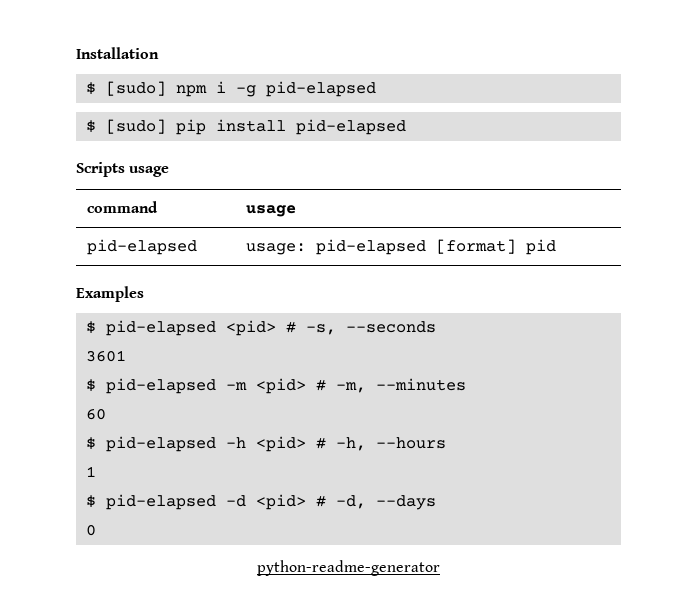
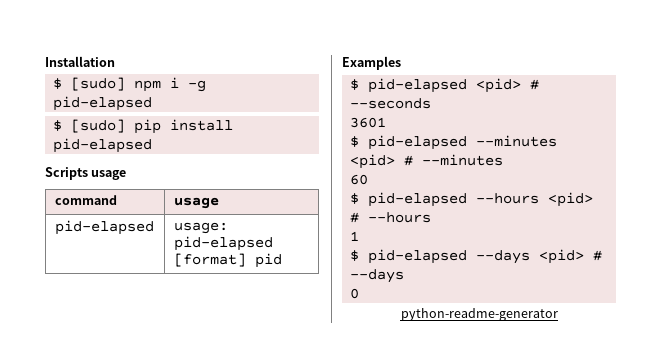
- $ pid-elapsed <pid> # -s, --seconds
+ $ pid-elapsed <pid> # --seconds
- $ pid-elapsed -m <pid> # -m, --minutes
+ $ pid-elapsed --minutes <pid> # --minutes
- $ pid-elapsed -h <pid> # -h, --hours
+ $ pid-elapsed --hours <pid> # --hours
- $ pid-elapsed -d <pid> # -d, --days
+ $ pid-elapsed --days <pid> # --days

